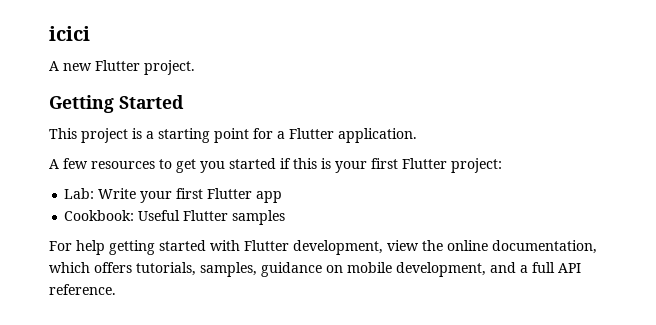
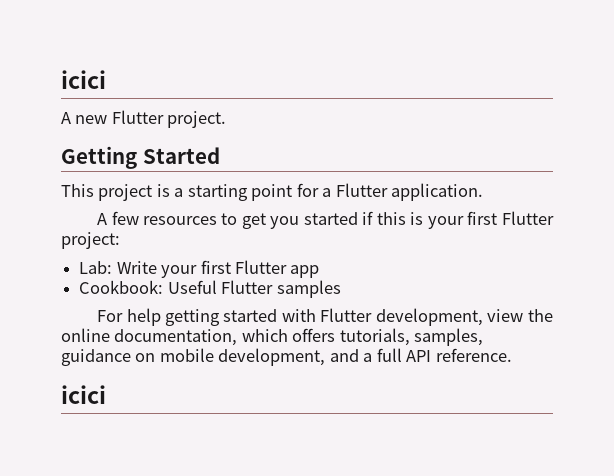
  For help getting started with Flutter development, view the online documentation, which offers tutorials, samples, guidance on mobile development, and a full API reference.
+ icici

